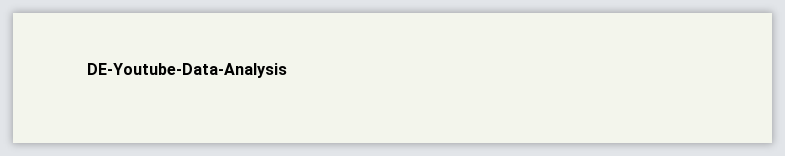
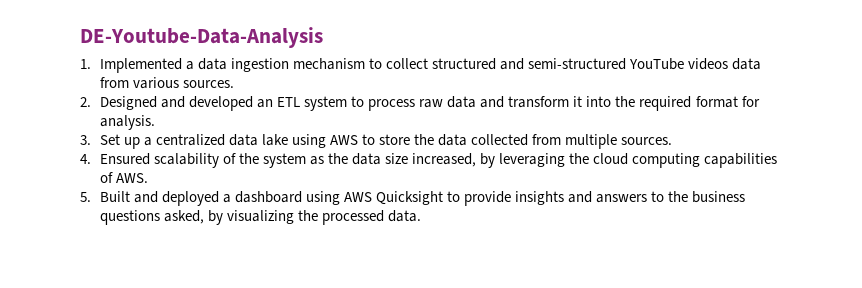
+ 1. Implemented a data ingestion mechanism to collect structured and semi-structured YouTube videos data from various sources.
+ 2. Designed and developed an ETL system to process raw data and transform it into the required format for analysis.
+ 3. Set up a centralized data lake using AWS to store the data collected from multiple sources.
+ 4. Ensured scalability of the system as the data size increased, by leveraging the cloud computing capabilities of AWS.
+ 5. Built and deployed a dashboard using AWS Quicksight to provide insights and answers to the business questions asked, by visualizing the processed data.

